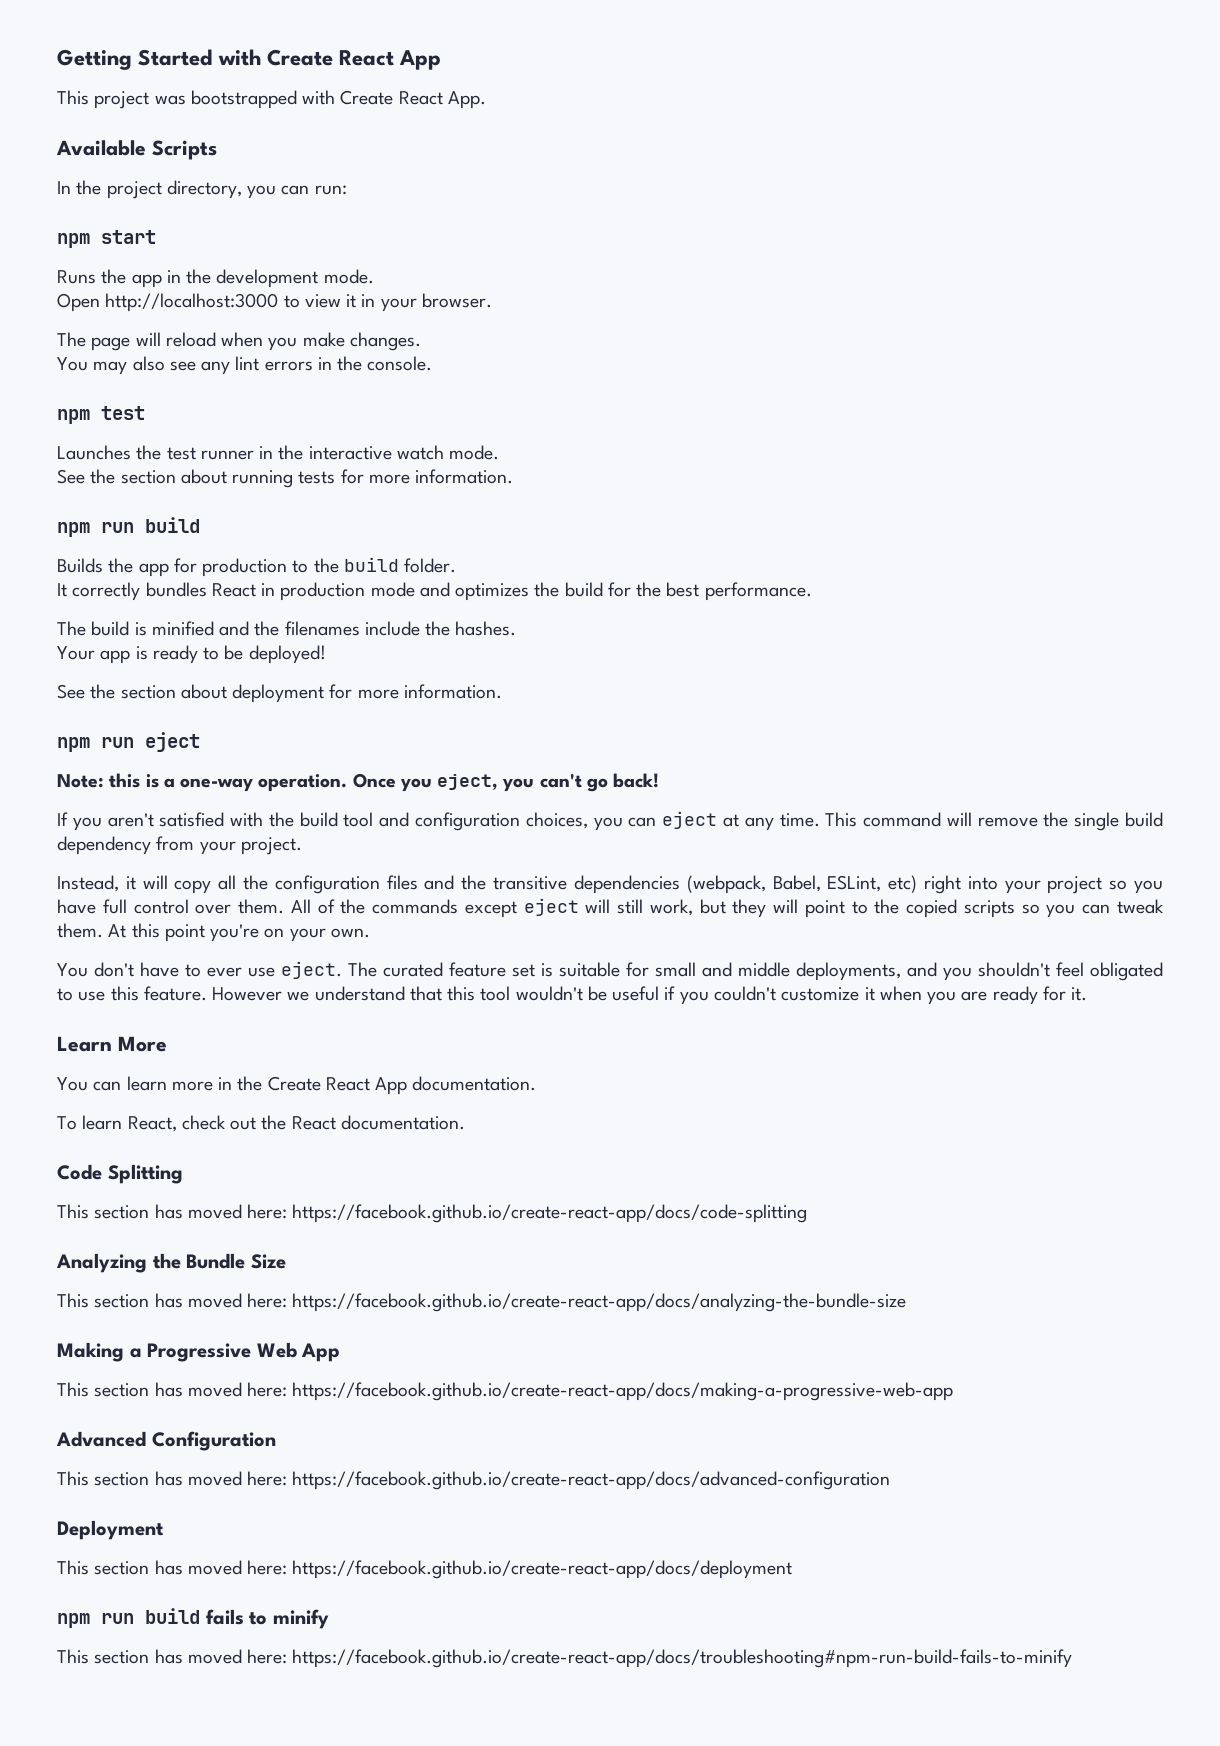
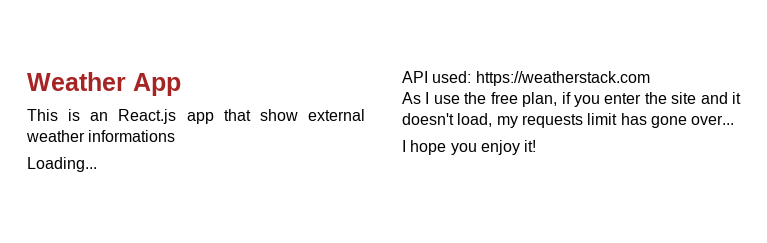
- Getting Started with Create React App
- This project was bootstrapped with Create React App.
- Available Scripts
- In the project directory, you can run:
- npm start
- Runs the app in the development mode.
- Open http://localhost:3000 to view it in your browser.
- The page will reload when you make changes.
- You may also see any lint errors in the console.
- npm test
- Launches the test runner in the interactive watch mode.
- See the section about running tests for more information.
- npm run build
- Builds the app for production to the build folder.
- It correctly bundles React in production mode and optimizes the build for the best performance.
- The build is minified and the filenames include the hashes.
- Your app is ready to be deployed!
- See the section about deployment for more information.
- npm run eject
- Note: this is a one-way operation. Once you eject, you can't go back!
- If you aren't satisfied with the build tool and configuration choices, you can eject at any time. This command will remove the single build dependency from your project.
- Instead, it will copy all the configuration files and the transitive dependencies (webpack, Babel, ESLint, etc) right into your project so you have full control over them. All of the commands except eject will still work, but they will point to the copied scripts so you can tweak them. At this point you're on your own.
- You don't have to ever use eject. The curated feature set is suitable for small and middle deployments, and you shouldn't feel obligated to use this feature. However we understand that this tool wouldn't be useful if you couldn't customize it when you are ready for it.
- Learn More
- You can learn more in the Create React App documentation.
- To learn React, check out the React documentation.
- Code Splitting
- This section has moved here: https://facebook.github.io/create-react-app/docs/code-splitting
- Analyzing the Bundle Size
- This section has moved here: https://facebook.github.io/create-react-app/docs/analyzing-the-bundle-size
- Making a Progressive Web App
- This section has moved here: https://facebook.github.io/create-react-app/docs/making-a-progressive-web-app
- Advanced Configuration
- This section has moved here: https://facebook.github.io/create-react-app/docs/advanced-configuration
- Deployment
- This section has moved here: https://facebook.github.io/create-react-app/docs/deployment
- npm run build fails to minify
- This section has moved here: https://facebook.github.io/create-react-app/docs/troubleshooting#npm-run-build-fails-to-minify
+ Weather App
+ This is an React.js app that show external weather informations
+ Loading...
+ API used: https://weatherstack.com
+ As I use the free plan, if you enter the site and it doesn't load, my requests limit has gone over...
+ I hope you enjoy it!

